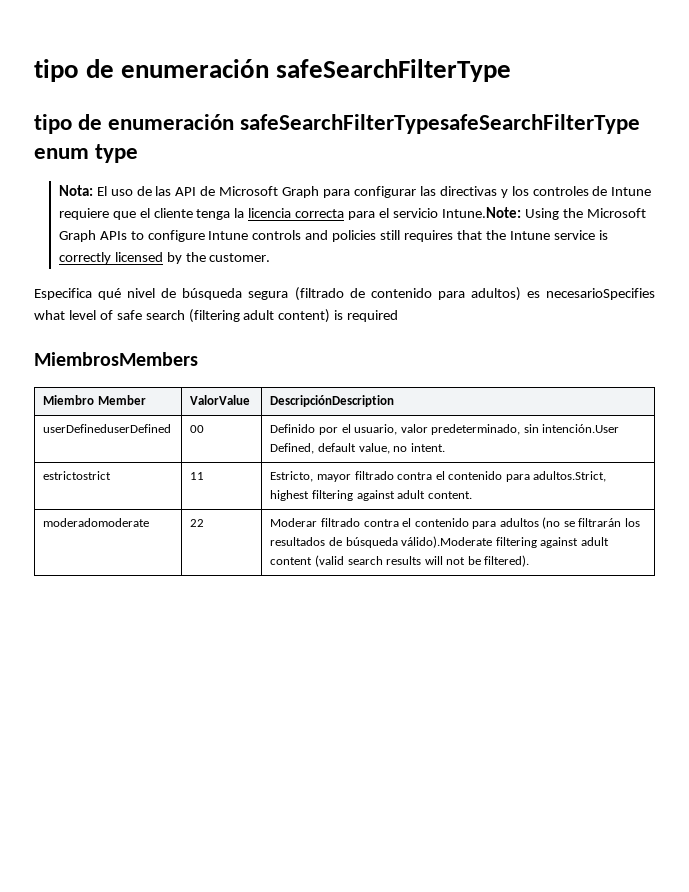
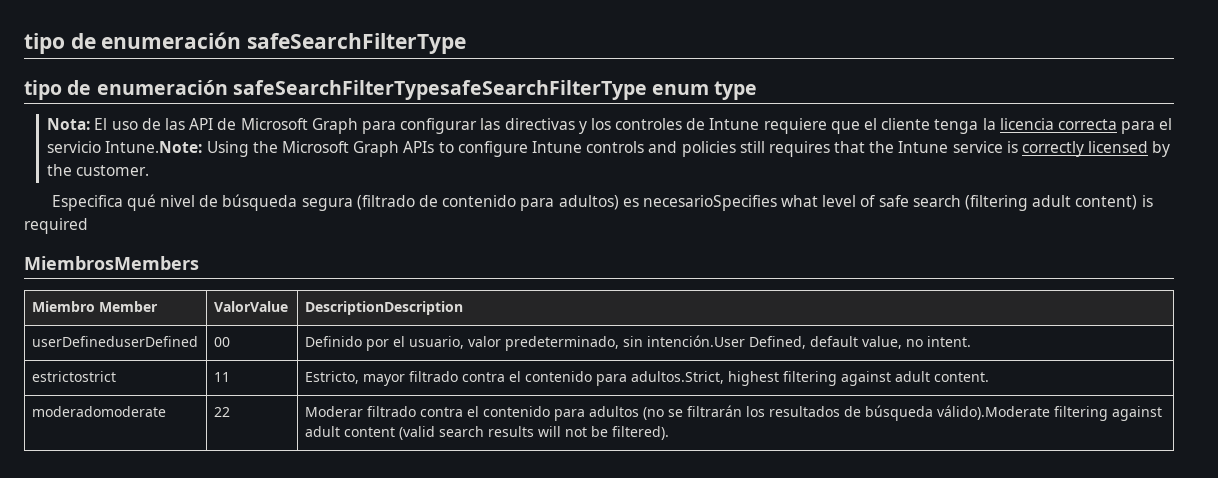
- Miembro Member | ValorValue | DescripciónDescription
+ Miembro Member | ValorValue | DescriptionDescription

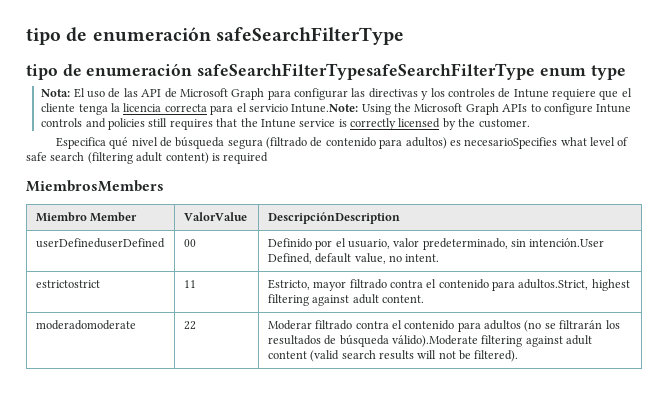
- Miembro Member | ValorValue | DescriptionDescription
+ Miembro Member | ValorValue | DescripciónDescription

